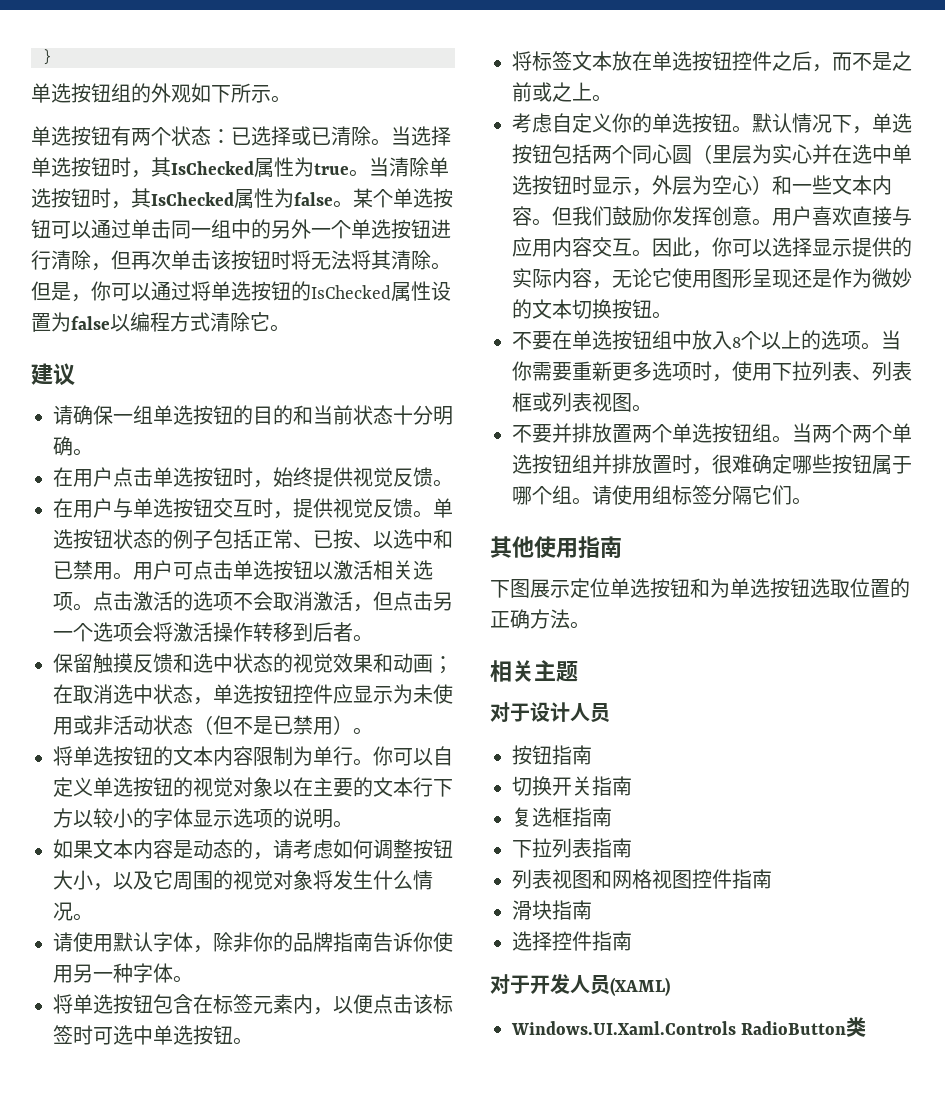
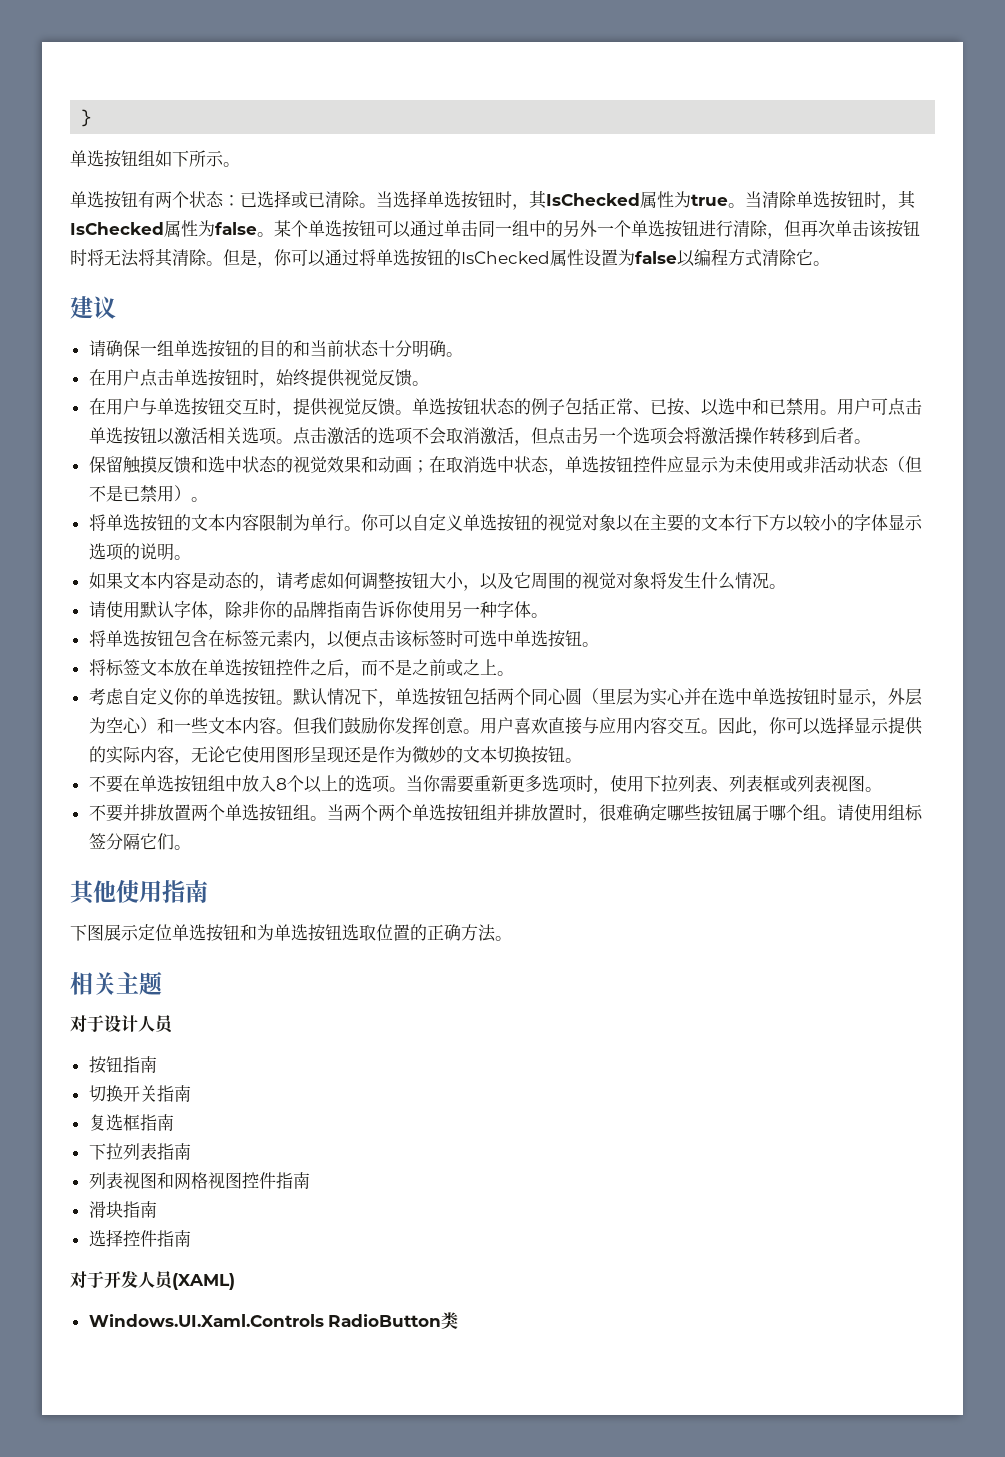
- 单选按钮组的外观如下所示。
+ 单选按钮组如下所示。

